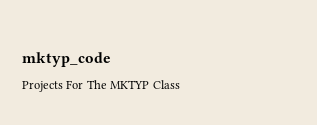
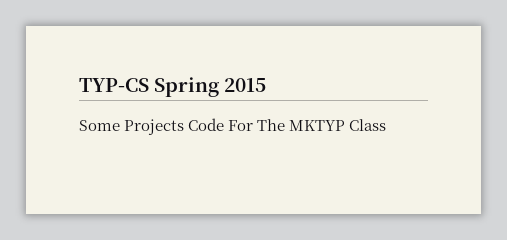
- mktyp_code
- Projects For The MKTYP Class
+ TYP-CS Spring 2015
+ Some Projects Code For The MKTYP Class

